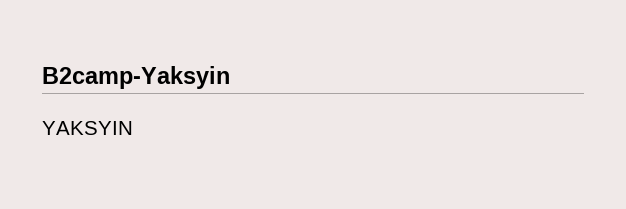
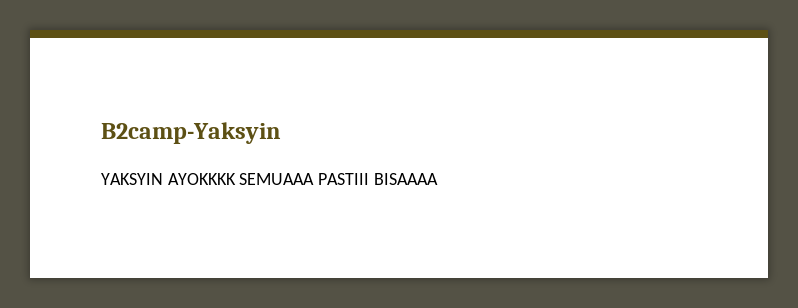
- YAKSYIN
+ YAKSYIN AYOKKKK SEMUAAA PASTIII BISAAAA

